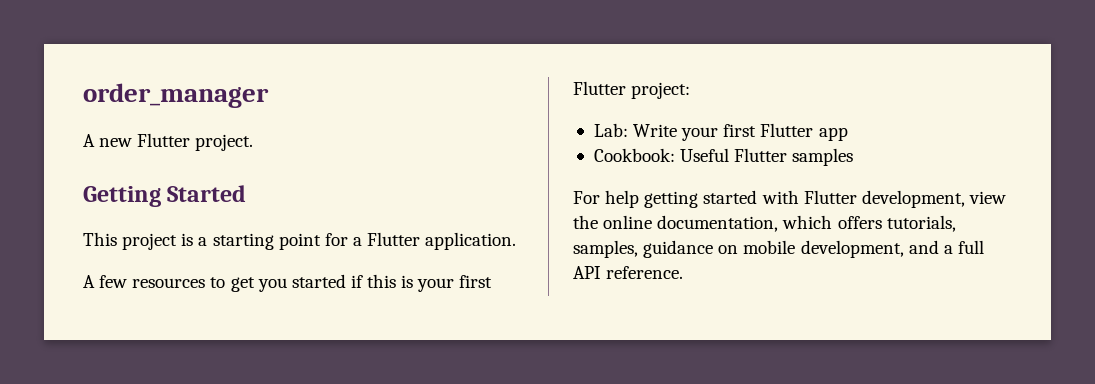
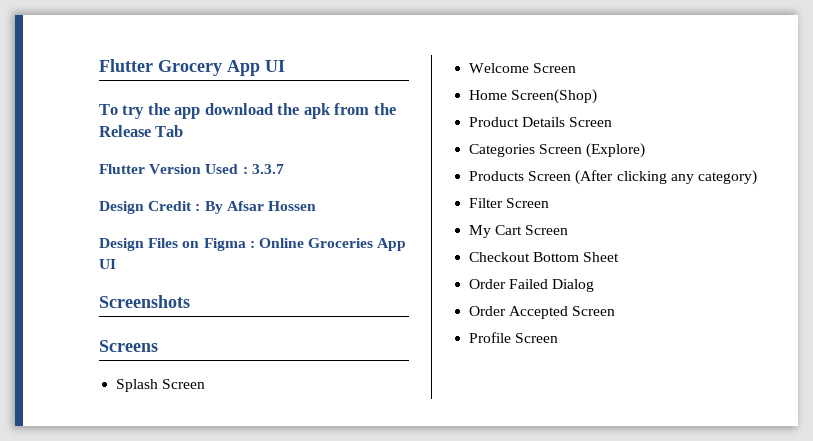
- order_manager
- A new Flutter project.
- Getting Started
- This project is a starting point for a Flutter application.
- A few resources to get you started if this is your first Flutter project:
- Lab: Write your first Flutter app
- Cookbook: Useful Flutter samples
- For help getting started with Flutter development, view the online documentation, which offers tutorials, samples, guidance on mobile development, and a full API reference.
+ Flutter Grocery App UI
+ To try the app download the apk from the Release Tab
+ Flutter Version Used : 3.3.7
+ Design Credit : By Afsar Hossen
+ Design Files on Figma : Online Groceries App UI
+ Screenshots
+ Screens
+ Splash Screen
+ Welcome Screen
+ Home Screen(Shop)
+ Product Details Screen
+ Categories Screen (Explore)
+ Products Screen (After clicking any category)
+ Filter Screen
+ My Cart Screen
+ Checkout Bottom Sheet
+ Order Failed Dialog
+ Order Accepted Screen
+ Profile Screen

